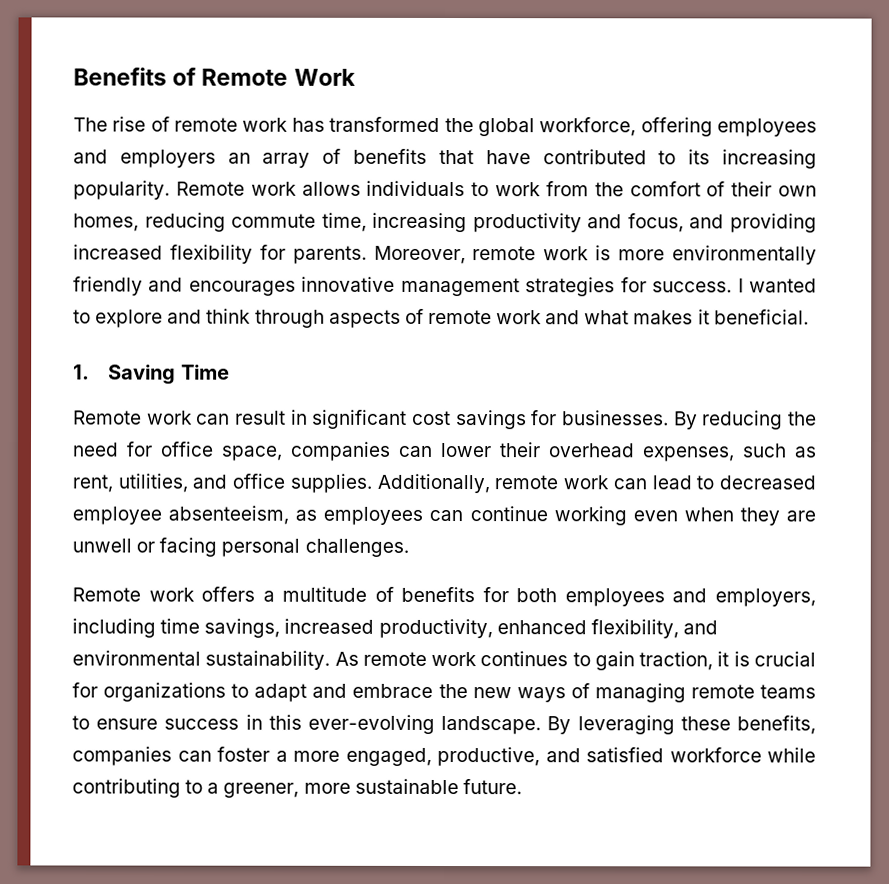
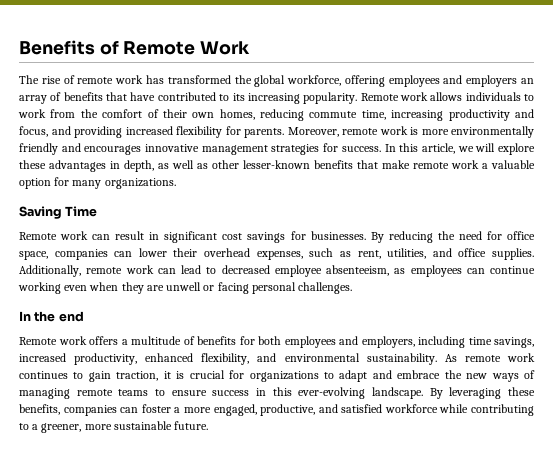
- I wanted to explore and think through aspects of remote work and what makes it beneficial.
- 1. Saving Time
+ In this article, we will explore these advantages in depth, as well as other lesser-known benefits that make remote work a valuable option for many organizations.
+ Saving Time
+ In the end

